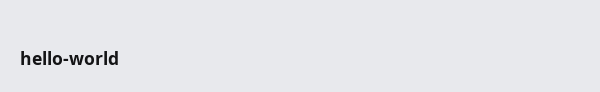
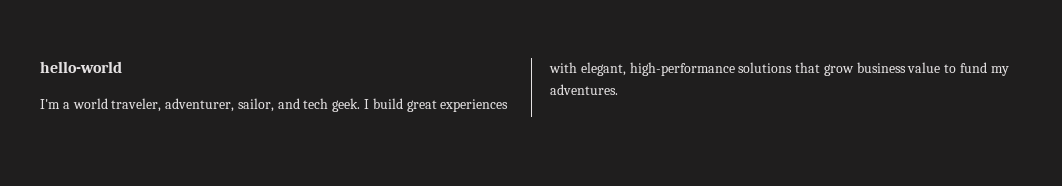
+ I'm a world traveler, adventurer, sailor, and tech geek. I build great experiences with elegant, high-performance solutions that grow business value to fund my adventures.

